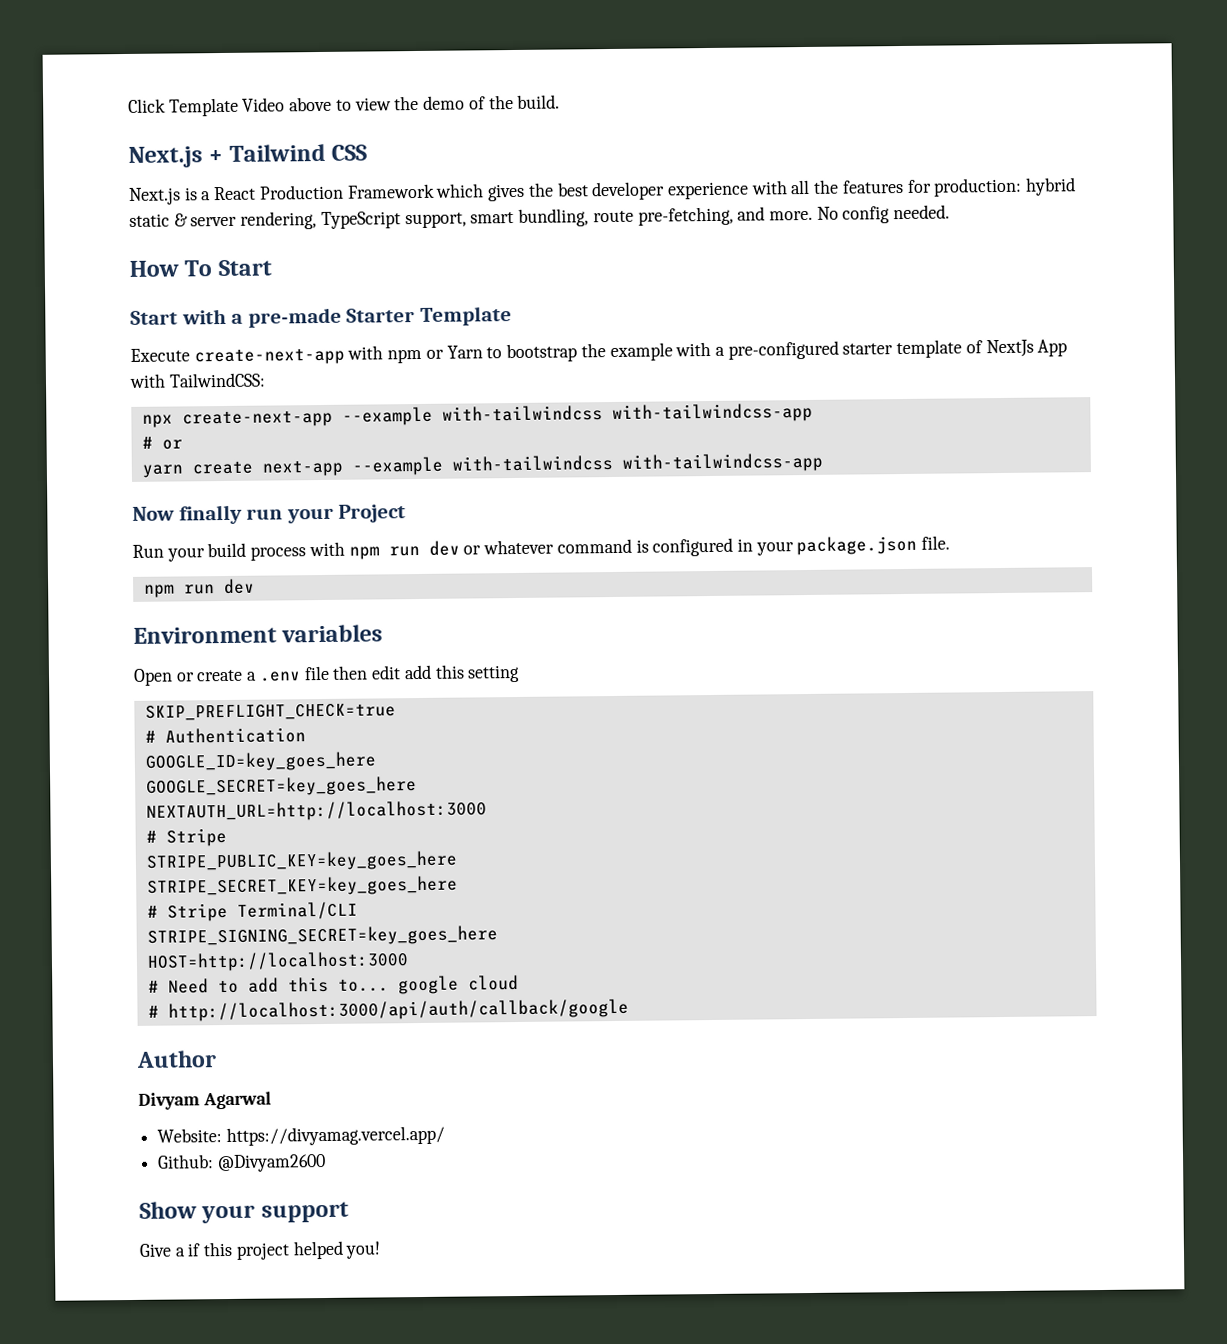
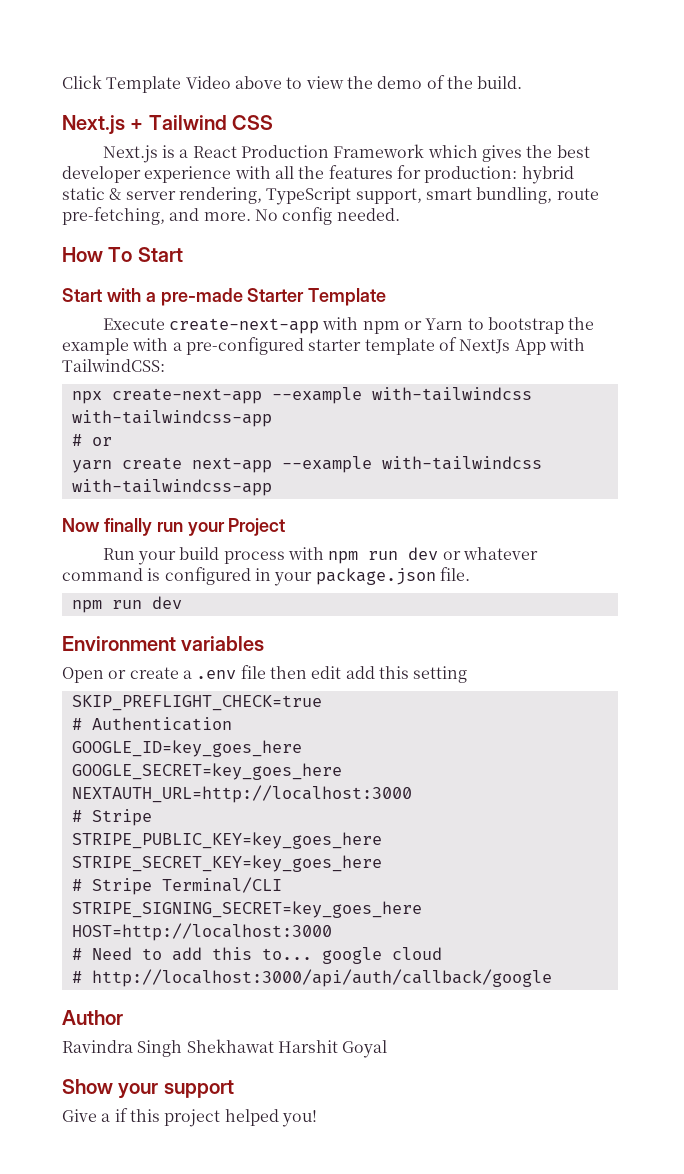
- Divyam Agarwal
- Website: https://divyamag.vercel.app/
- Github: @Divyam2600
+ Ravindra Singh Shekhawat Harshit Goyal

